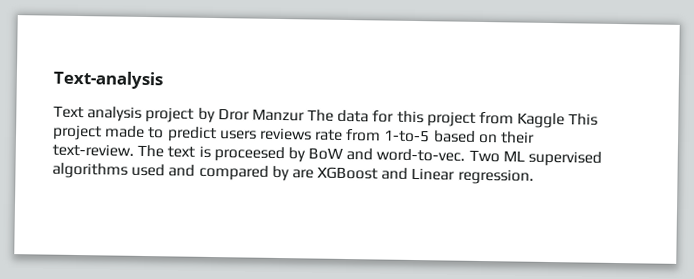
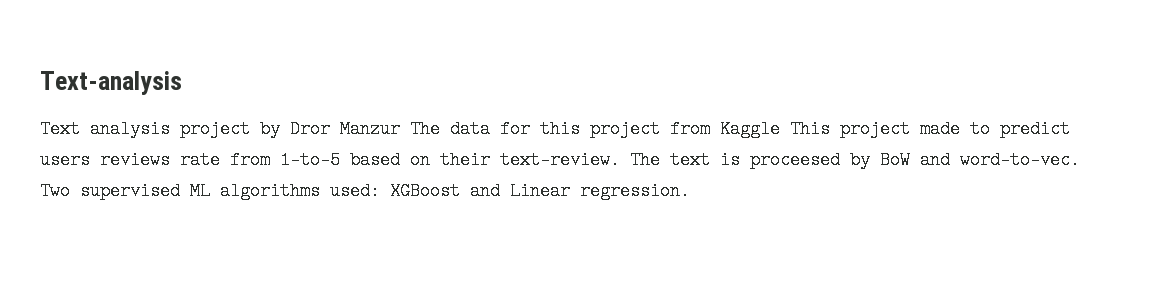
- Two ML supervised algorithms used and compared by are XGBoost and Linear regression.
+ Two supervised ML algorithms used: XGBoost and Linear regression.

